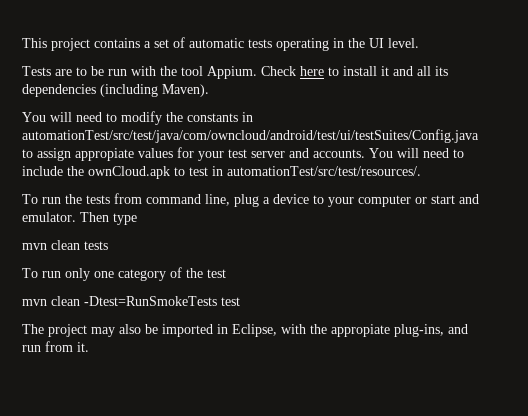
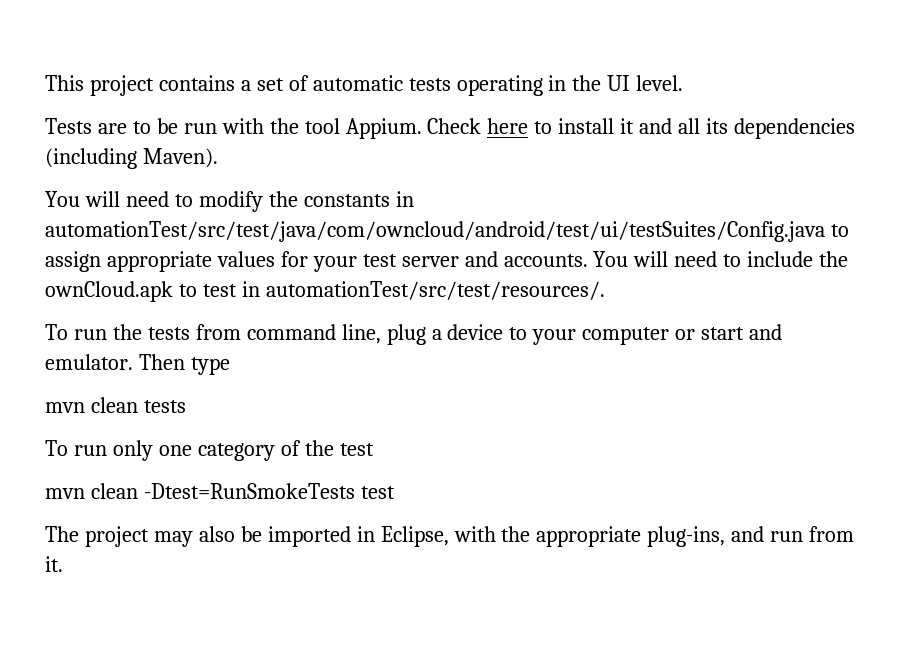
- You will need to modify the constants in automationTest/src/test/java/com/owncloud/android/test/ui/testSuites/Config.java to assign appropiate values for your test server and accounts.
+ You will need to modify the constants in automationTest/src/test/java/com/owncloud/android/test/ui/testSuites/Config.java to assign appropriate values for your test server and accounts.
- The project may also be imported in Eclipse, with the appropiate plug-ins, and run from it.
+ The project may also be imported in Eclipse, with the appropriate plug-ins, and run from it.

